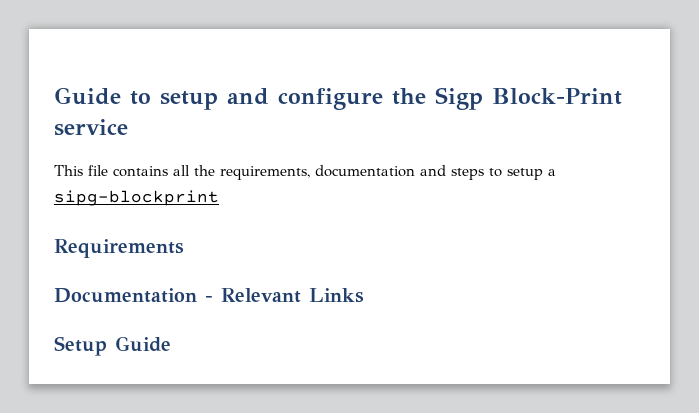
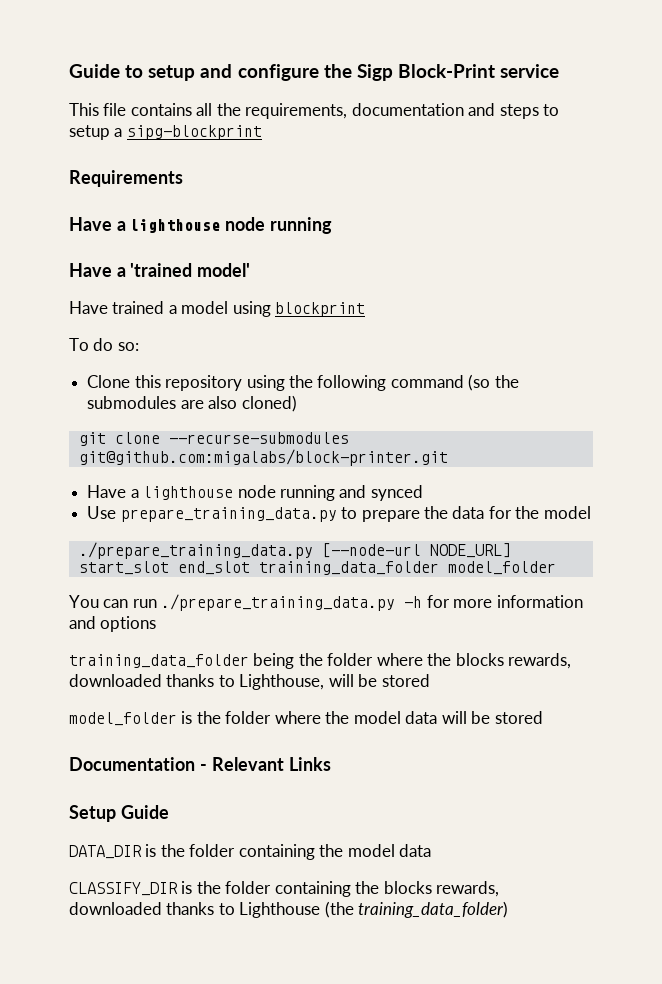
  Requirements
+ Have a lighthouse node running
+ Have a 'trained model'
+ Have trained a model using blockprint
+ To do so:
+ Clone this repository using the following command (so the submodules are also cloned)
+ git clone --recurse-submodules git@github.com:migalabs/block-printer.git
+ Have a lighthouse node running and synced
+ Use prepare_training_data.py to prepare the data for the model
+ ./prepare_training_data.py [--node-url NODE_URL] start_slot end_slot training_data_folder model_folder
+ You can run ./prepare_training_data.py -h for more information and options
+ training_data_folder being the folder where the blocks rewards, downloaded thanks to Lighthouse, will be stored
+ model_folder is the folder where the model data will be stored
+ DATA_DIR is the folder containing the model data
+ CLASSIFY_DIR is the folder containing the blocks rewards, downloaded thanks to Lighthouse (the training_data_folder)

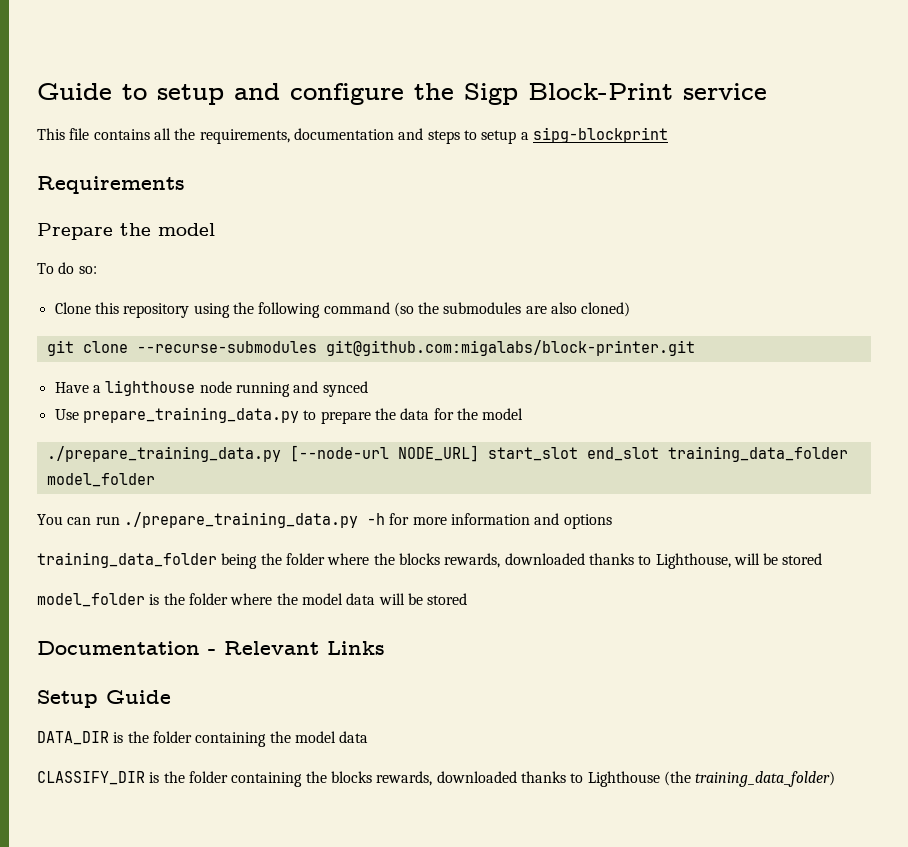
  Requirements
- Have a lighthouse node running
- Have a 'trained model'
- Have trained a model using blockprint
+ Prepare the model

